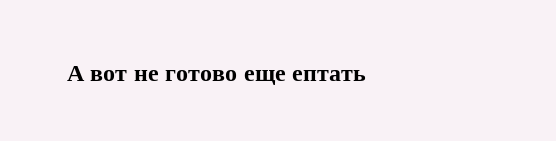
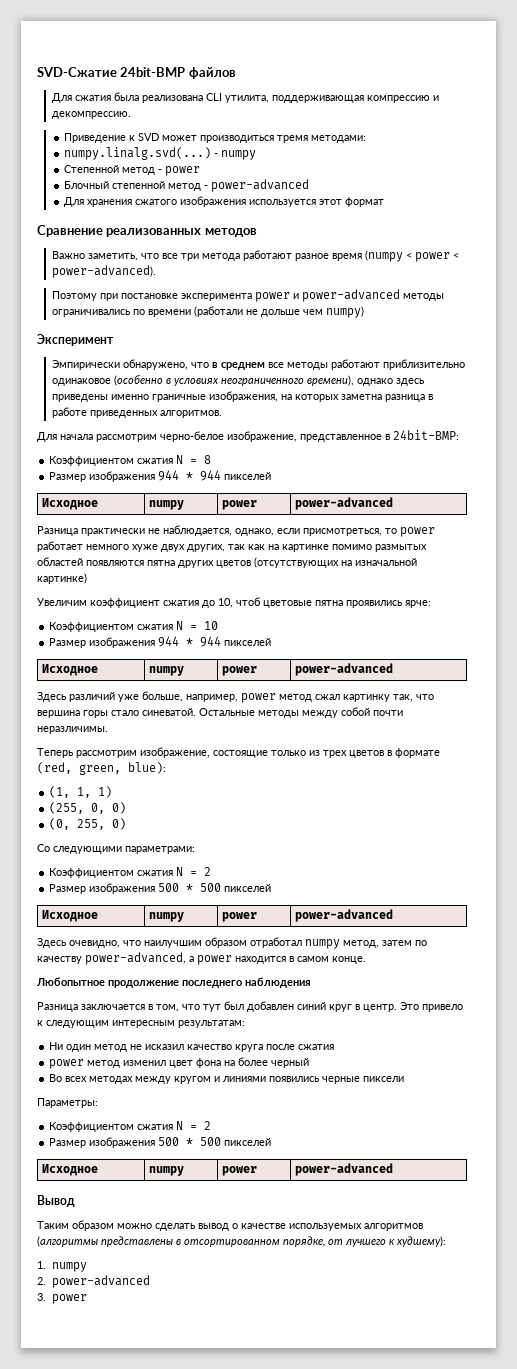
- А вот не готово еще ептать
+ SVD-Сжатие 24bit-BMP файлов
+ Для сжатия была реализована CLI утилита, поддерживающая компрессию и декомпрессию.
+ Приведение к SVD может производиться тремя методами:
+ numpy.linalg.svd(...) - numpy
+ Степенной метод - power
+ Блочный степенной метод - power-advanced
+ Для хранения сжатого изображения используется этот формат
+ Сравнение реализованных методов
+ Важно заметить, что все три метода работают разное время (numpy < power < power-advanced).
+ Поэтому при постановке эксперимента power и power-advanced методы ограничивались по времени (работали не дольше чем numpy)
+ Эксперимент
+ Эмпирически обнаружено, что в среднем все методы работают приблизительно одинаковое (особенно в условиях неограниченного времени), однако здесь приведены именно граничные изображения, на которых заметна разница в работе приведенных алгоритмов.
+ Для начала рассмотрим черно-белое изображение, представленное в 24bit-BMP:
+ Коэффициентом сжатия N = 8
+ Размер изображения 944 * 944 пикселей
+ Исходное | numpy | power | power-advanced
+ Разница практически не наблюдается, однако, если присмотреться, то power работает немного хуже двух других, так как на картинке помимо размытых областей появляются пятна других цветов (отсутствующих на изначальной картинке)
+ Увеличим коэффициент сжатия до 10, чтоб цветовые пятна проявились ярче:
+ Коэффициентом сжатия N = 10
+ Размер изображения 944 * 944 пикселей
+ Исходное | numpy | power | power-advanced
+ Здесь различий уже больше, например, power метод сжал картинку так, что вершина горы стало синеватой. Остальные методы между собой почти неразличимы.
+ Теперь рассмотрим изображение, состоящие только из трех цветов в формате (red, green, blue):
+ (1, 1, 1)
+ (255, 0, 0)
+ (0, 255, 0)
+ Со следующими параметрами:
+ Коэффициентом сжатия N = 2
+ Размер изображения 500 * 500 пикселей
+ Исходное | numpy | power | power-advanced
+ Здесь очевидно, что наилучшим образом отработал numpy метод, затем по качеству power-advanced, а power находится в самом конце.
+ Любопытное продолжение последнего наблюдения
+ Разница заключается в том, что тут был добавлен синий круг в центр. Это привело к следующим интересным результатам:
+ Ни один метод не исказил качество круга после сжатия
+ power метод изменил цвет фона на более черный
+ Во всех методах между кругом и линиями появились черные пиксели
+ Параметры:
+ Коэффициентом сжатия N = 2
+ Размер изображения 500 * 500 пикселей
+ Исходное | numpy | power | power-advanced
+ Вывод
+ Таким образом можно сделать вывод о качестве используемых алгоритмов (алгоритмы представлены в отсортированном порядке, от лучшего к худшему):
+ 1. numpy
+ 2. power-advanced
+ 3. power

